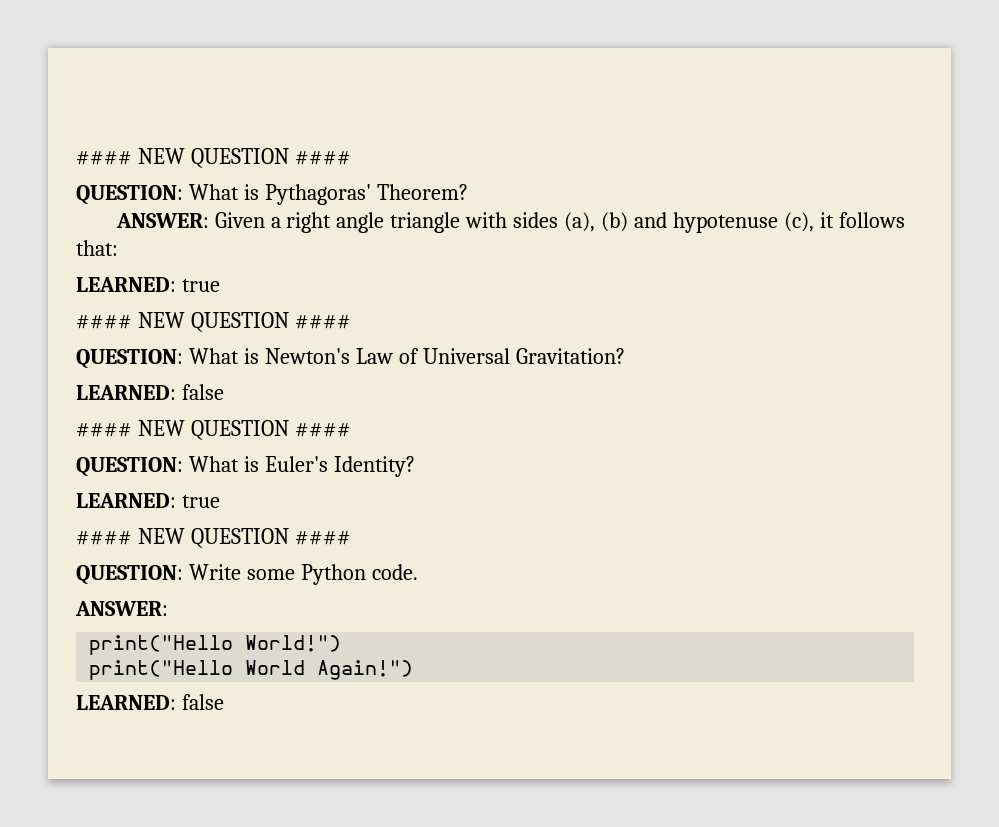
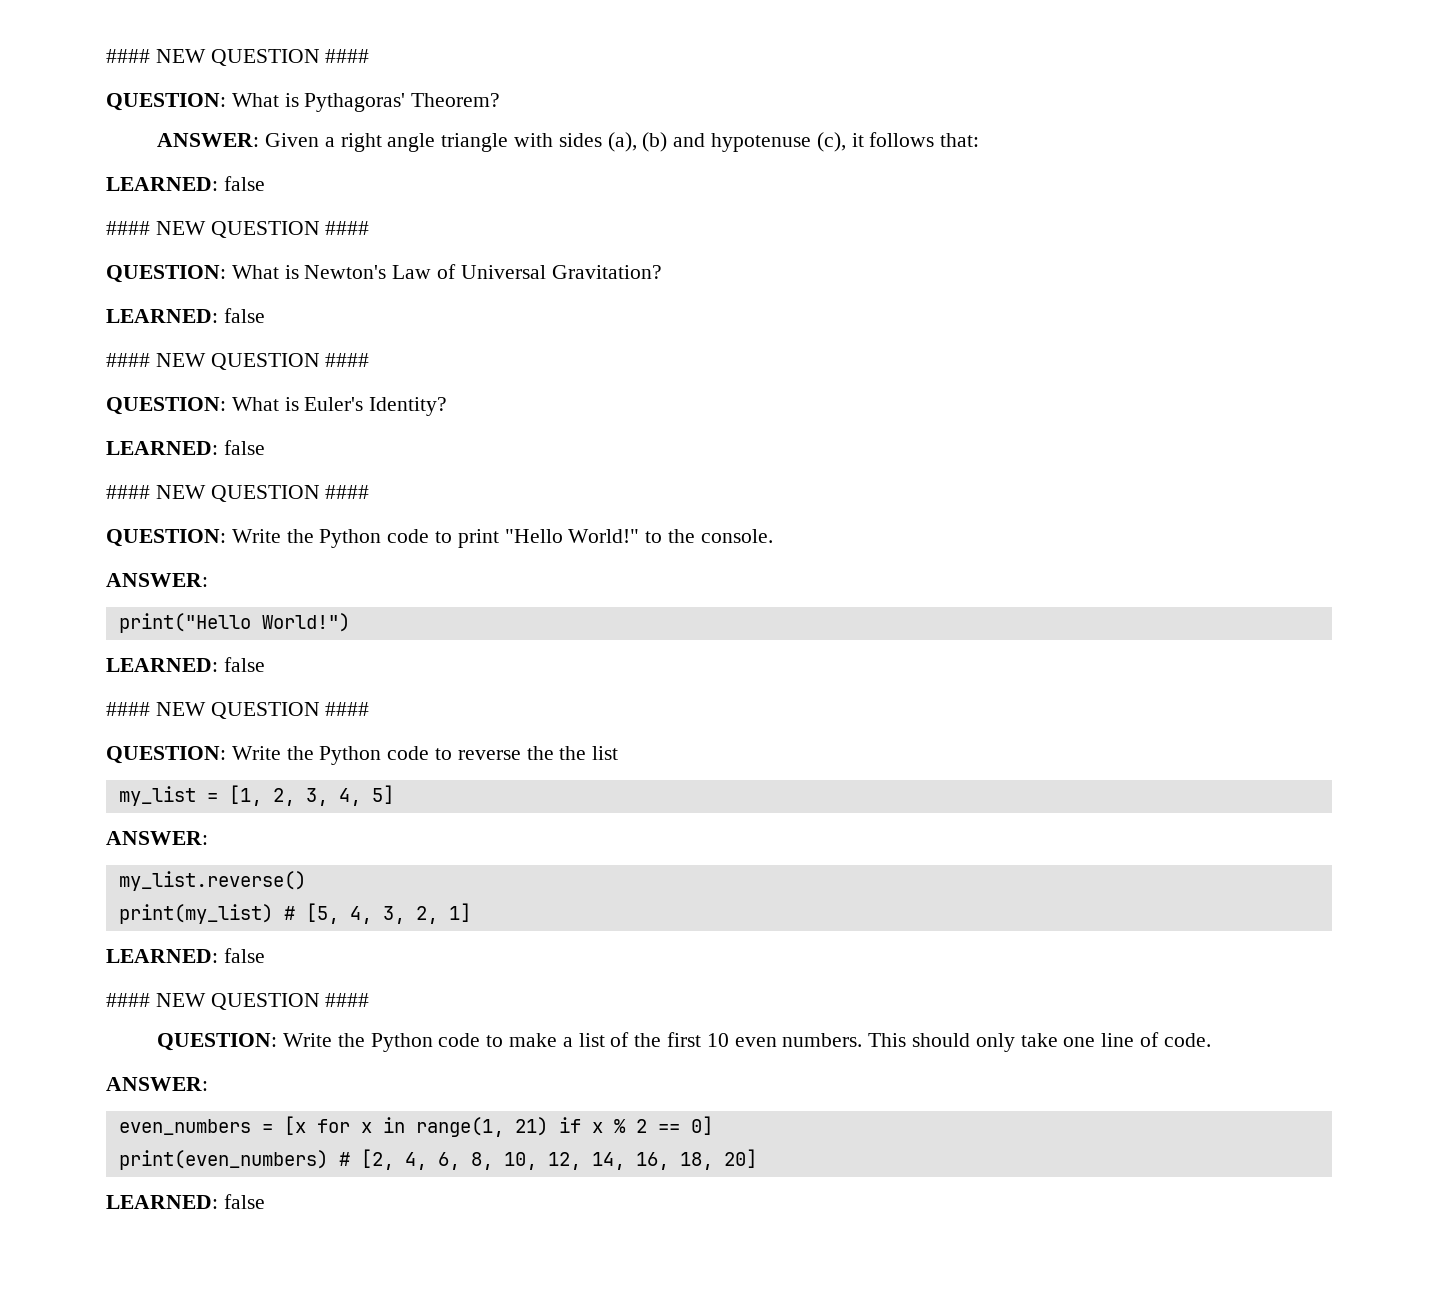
  ANSWER: Given a right angle triangle with sides (a), (b) and hypotenuse (c), it follows that:
- LEARNED: true
+ LEARNED: false
  QUESTION: What is Euler's Identity?
- LEARNED: true
+ LEARNED: false
  #### NEW QUESTION ####
- QUESTION: Write some Python code.
+ QUESTION: Write the Python code to print "Hello World!" to the console.
  ANSWER:
  print("Hello World!")
- print("Hello World Again!")
+ LEARNED: false
+ #### NEW QUESTION ####
+ QUESTION: Write the Python code to reverse the the list
+ my_list = [1, 2, 3, 4, 5]
+ ANSWER:
+ my_list.reverse()
+ print(my_list) # [5, 4, 3, 2, 1]
+ LEARNED: false
+ #### NEW QUESTION ####
+ QUESTION: Write the Python code to make a list of the first 10 even numbers. This should only take one line of code.
+ ANSWER:
+ even_numbers = [x for x in range(1, 21) if x % 2 == 0]
+ print(even_numbers) # [2, 4, 6, 8, 10, 12, 14, 16, 18, 20]

